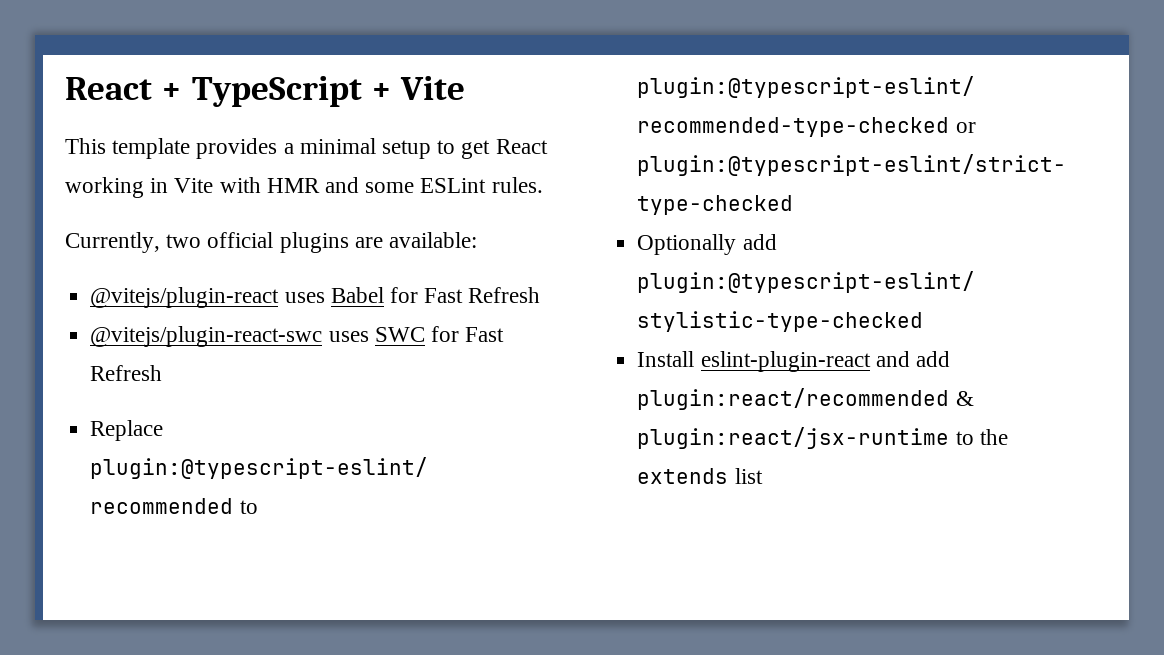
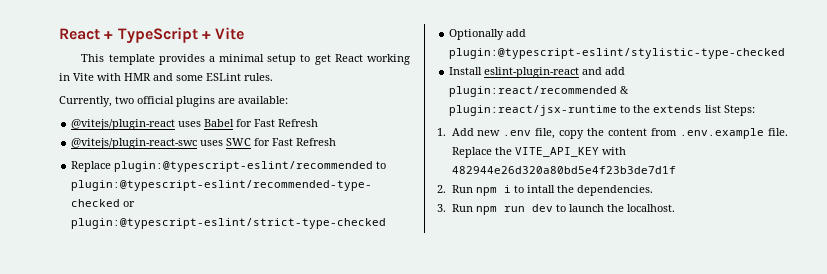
- Install eslint-plugin-react and add plugin:react/recommended & plugin:react/jsx-runtime to the extends list
+ Install eslint-plugin-react and add plugin:react/recommended & plugin:react/jsx-runtime to the extends list Steps:
+ 1. Add new .env file, copy the content from .env.example file. Replace the VITE_API_KEY with 482944e26d320a80bd5e4f23b3de7d1f
+ 2. Run npm i to intall the dependencies.
+ 3. Run npm run dev to launch the localhost.

